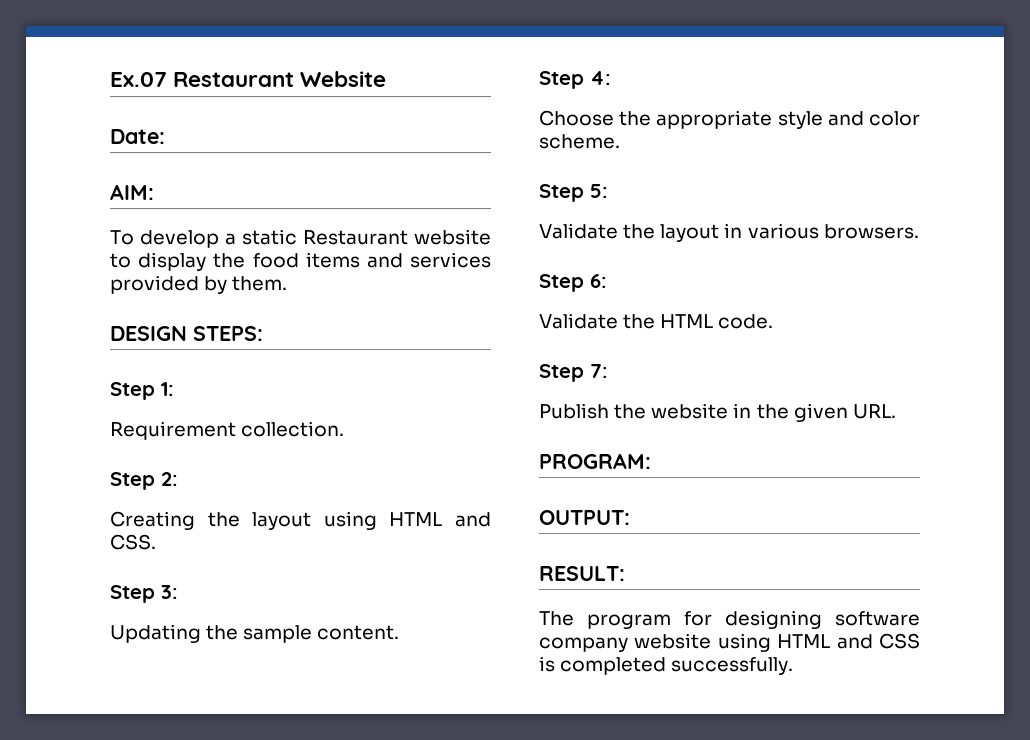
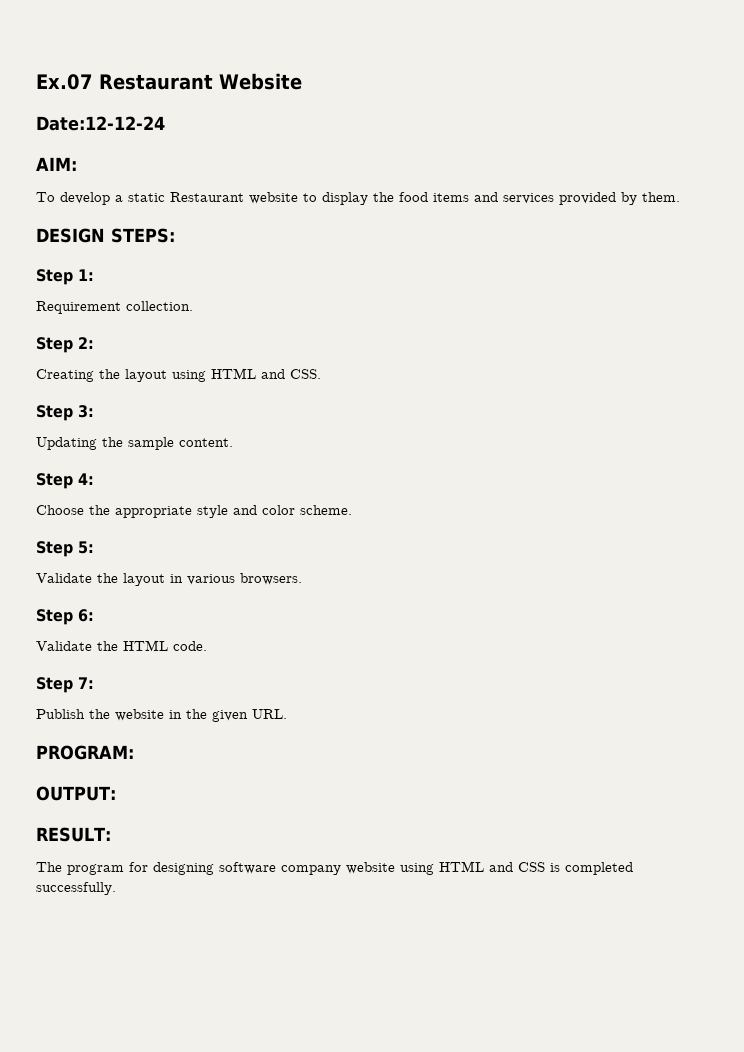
- Date:
+ Date:12-12-24

